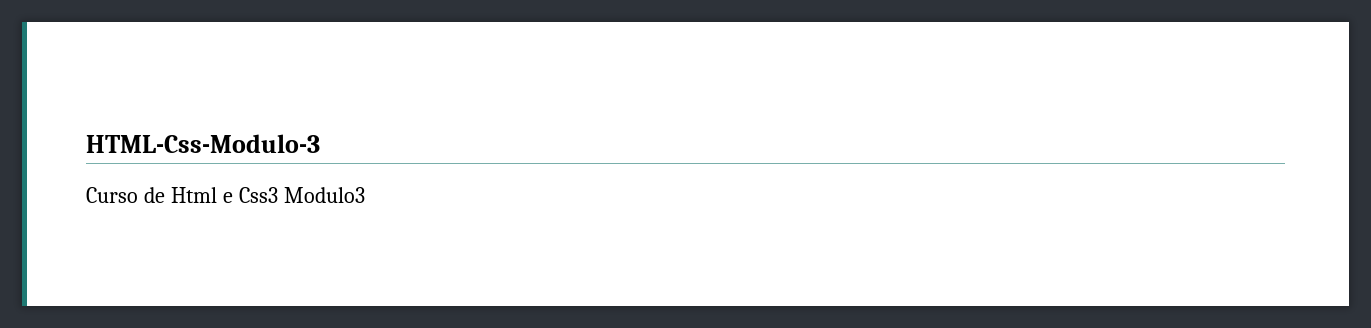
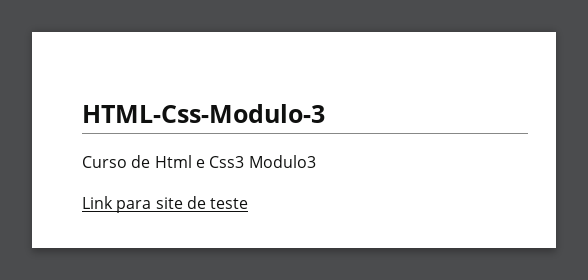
+ Link para site de teste

